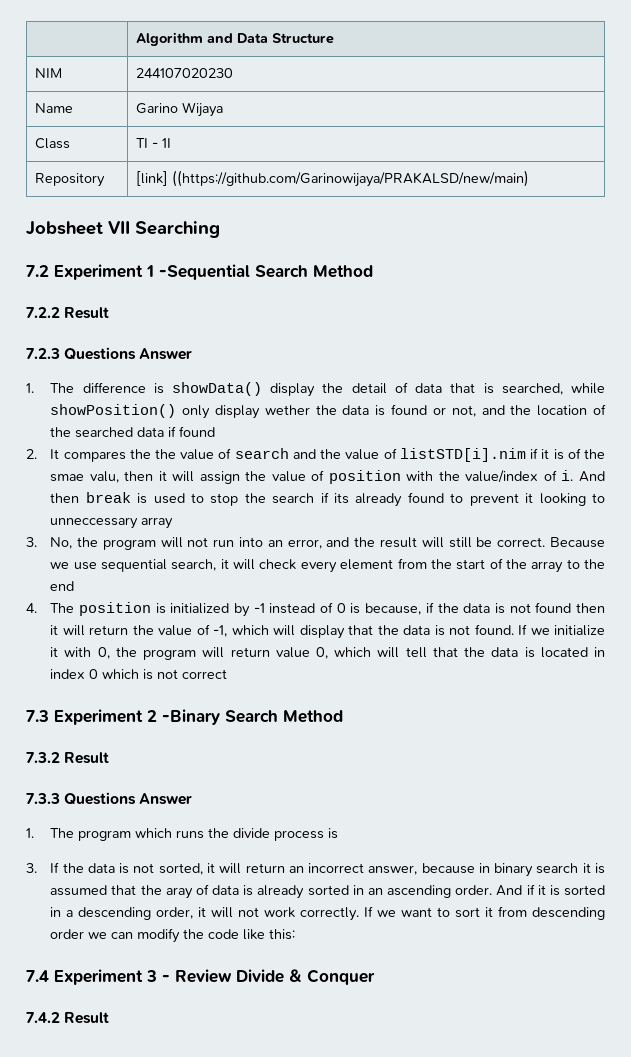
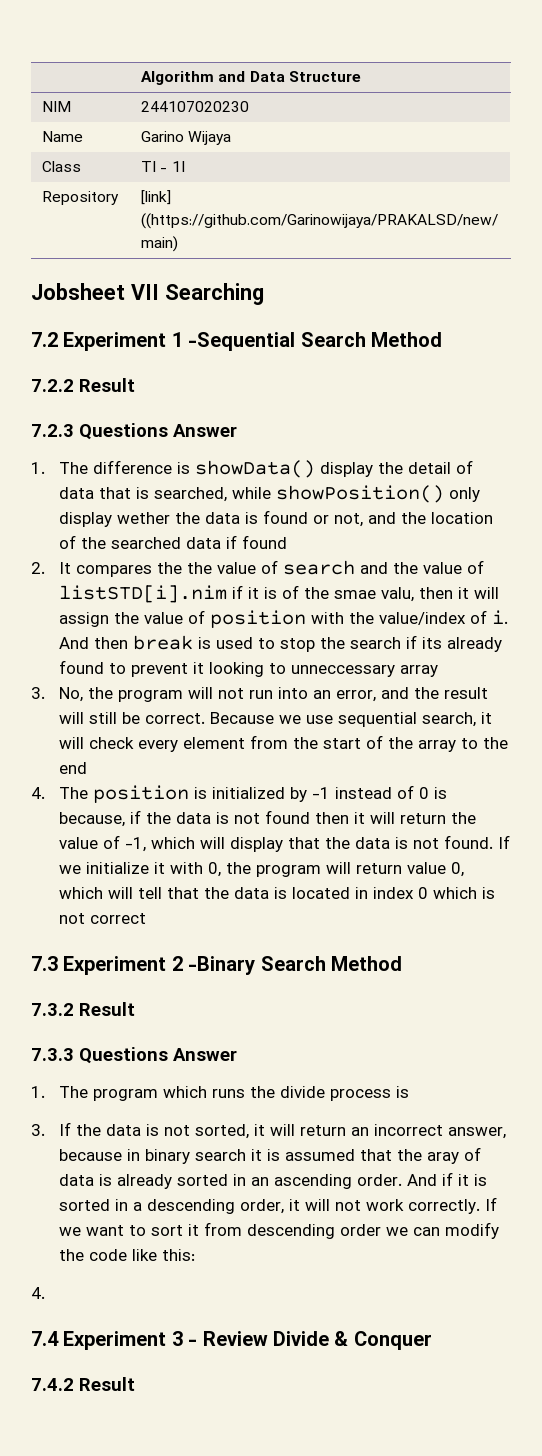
  If we want to sort it from descending order we can modify the code like this:
+ 4.

